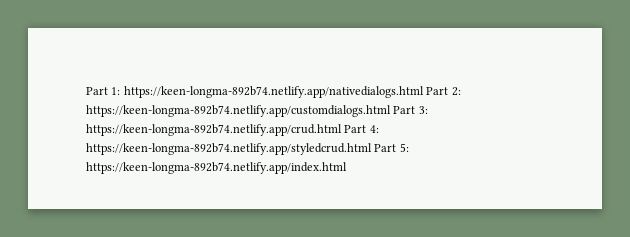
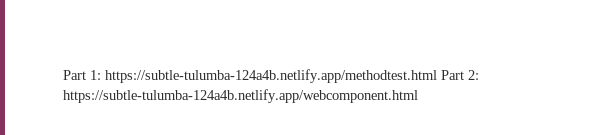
- Part 1: https://keen-longma-892b74.netlify.app/nativedialogs.html Part 2: https://keen-longma-892b74.netlify.app/customdialogs.html Part 3: https://keen-longma-892b74.netlify.app/crud.html Part 4: https://keen-longma-892b74.netlify.app/styledcrud.html Part 5: https://keen-longma-892b74.netlify.app/index.html
+ Part 1: https://subtle-tulumba-124a4b.netlify.app/methodtest.html Part 2: https://subtle-tulumba-124a4b.netlify.app/webcomponent.html

